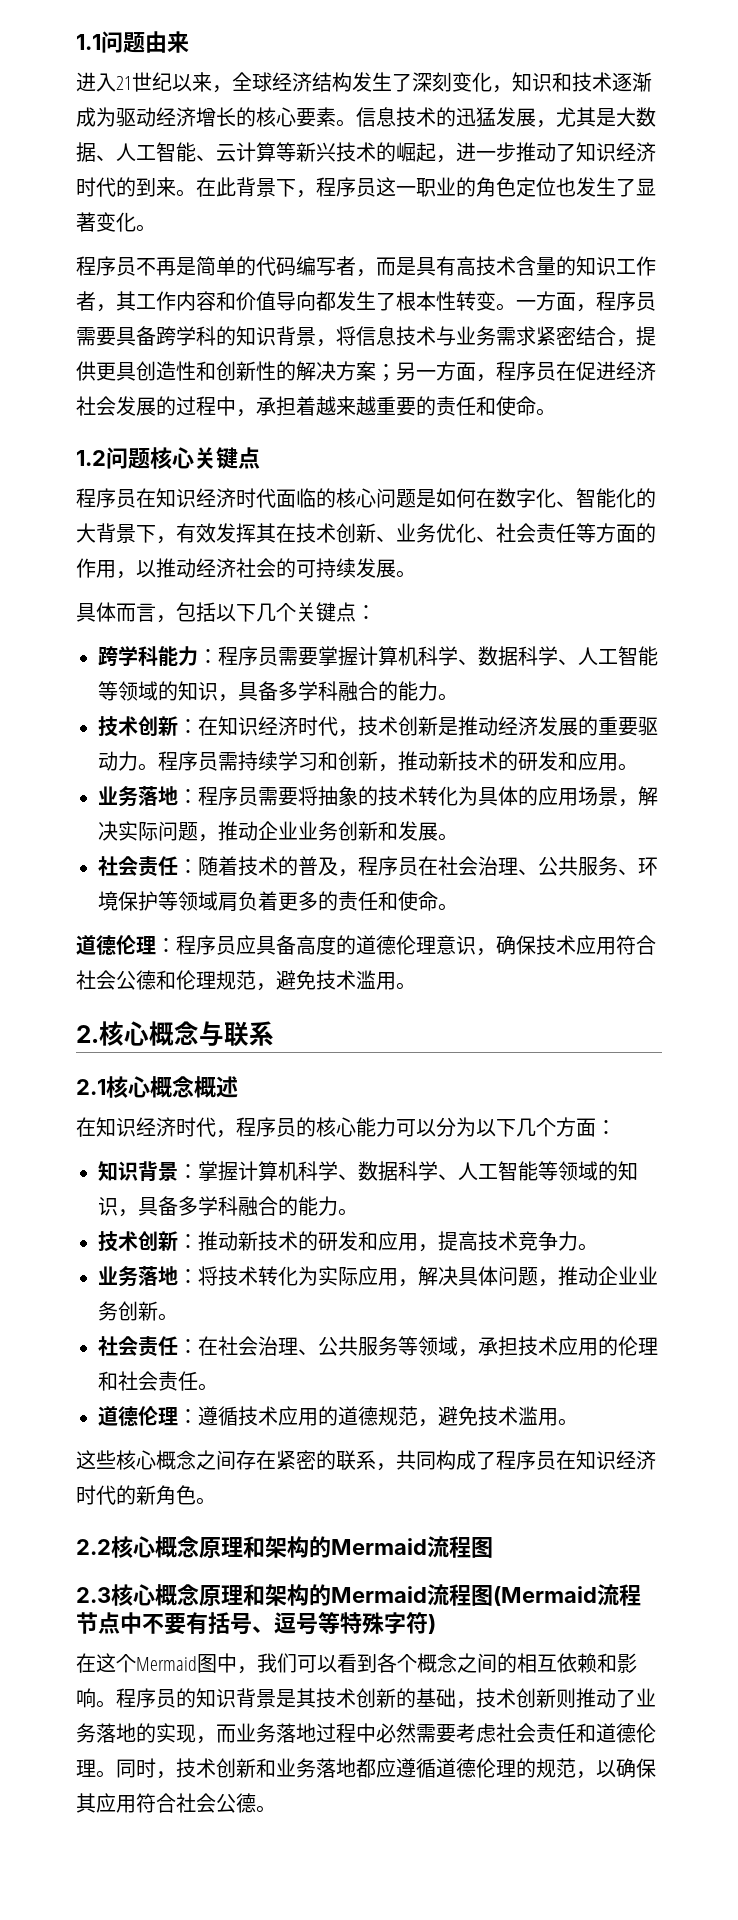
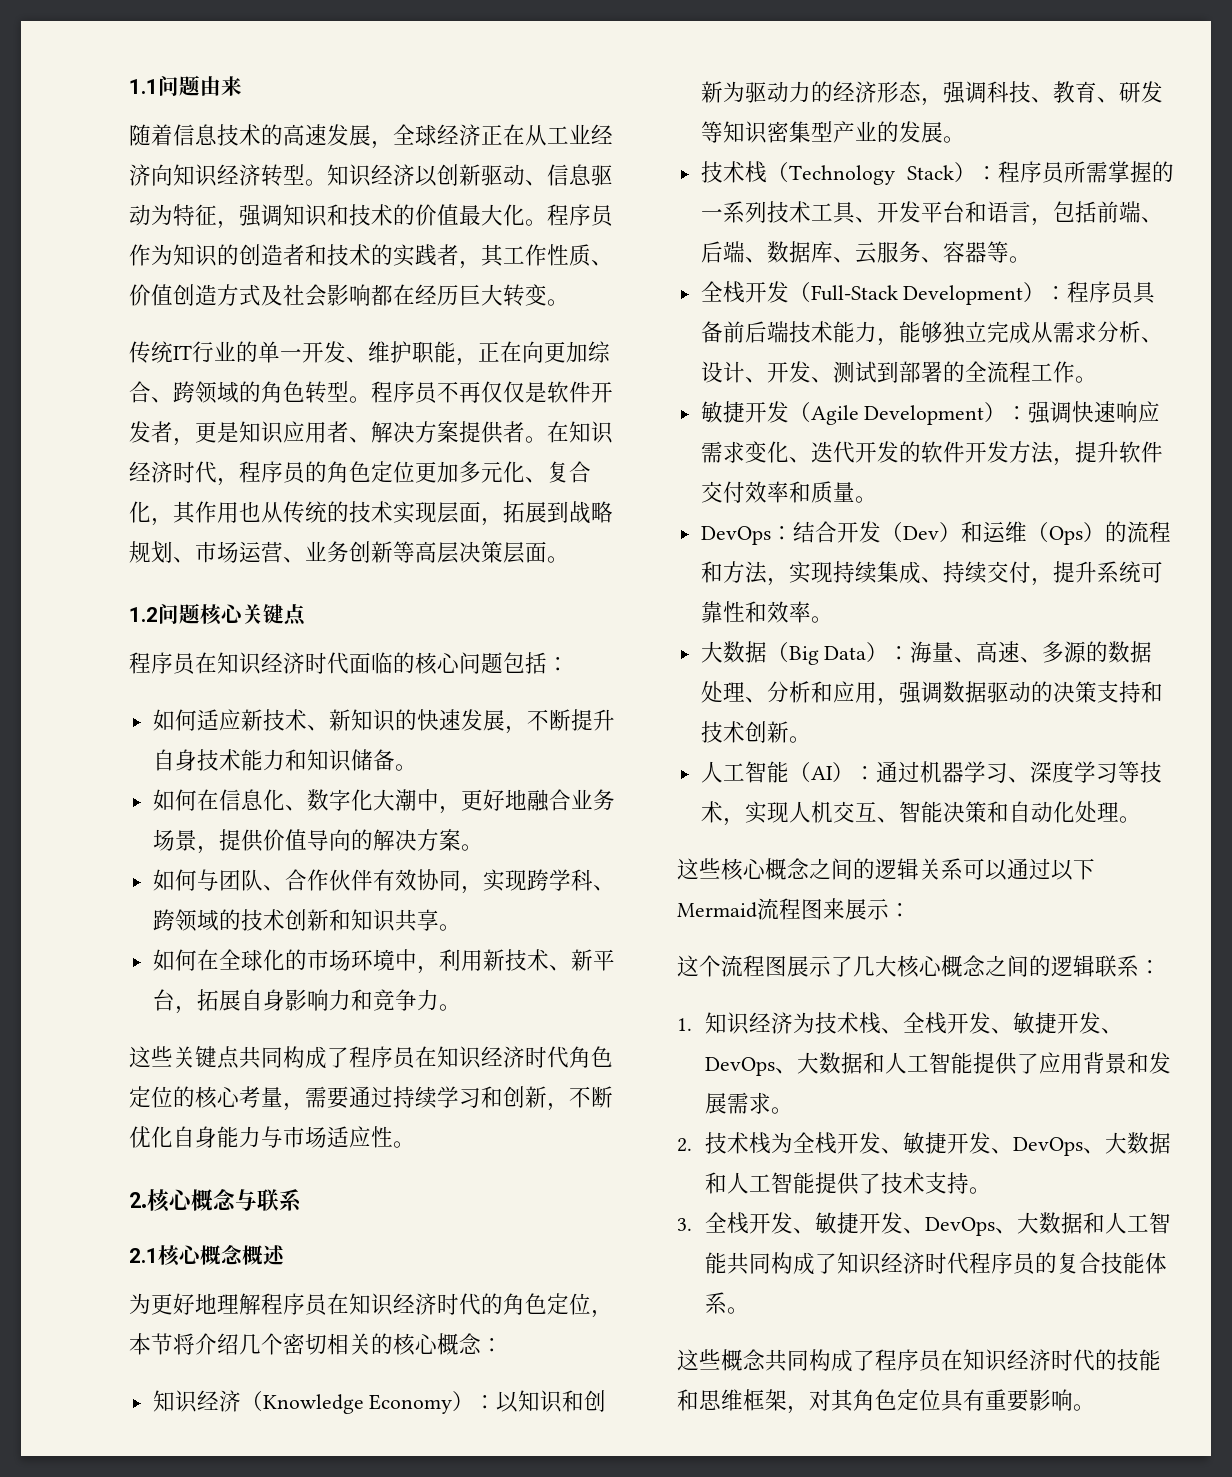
- 进入21世纪以来，全球经济结构发生了深刻变化，知识和技术逐渐成为驱动经济增长的核心要素。信息技术的迅猛发展，尤其是大数据、人工智能、云计算等新兴技术的崛起，进一步推动了知识经济时代的到来。在此背景下，程序员这一职业的角色定位也发生了显著变化。
- 程序员不再是简单的代码编写者，而是具有高技术含量的知识工作者，其工作内容和价值导向都发生了根本性转变。一方面，程序员需要具备跨学科的知识背景，将信息技术与业务需求紧密结合，提供更具创造性和创新性的解决方案；另一方面，程序员在促进经济社会发展的过程中，承担着越来越重要的责任和使命。
+ 随着信息技术的高速发展，全球经济正在从工业经济向知识经济转型。知识经济以创新驱动、信息驱动为特征，强调知识和技术的价值最大化。程序员作为知识的创造者和技术的实践者，其工作性质、价值创造方式及社会影响都在经历巨大转变。
+ 传统IT行业的单一开发、维护职能，正在向更加综合、跨领域的角色转型。程序员不再仅仅是软件开发者，更是知识应用者、解决方案提供者。在知识经济时代，程序员的角色定位更加多元化、复合化，其作用也从传统的技术实现层面，拓展到战略规划、市场运营、业务创新等高层决策层面。
- 程序员在知识经济时代面临的核心问题是如何在数字化、智能化的大背景下，有效发挥其在技术创新、业务优化、社会责任等方面的作用，以推动经济社会的可持续发展。
- 具体而言，包括以下几个关键点：
- 跨学科能力：程序员需要掌握计算机科学、数据科学、人工智能等领域的知识，具备多学科融合的能力。
- 技术创新：在知识经济时代，技术创新是推动经济发展的重要驱动力。程序员需持续学习和创新，推动新技术的研发和应用。
- 业务落地：程序员需要将抽象的技术转化为具体的应用场景，解决实际问题，推动企业业务创新和发展。
- 社会责任：随着技术的普及，程序员在社会治理、公共服务、环境保护等领域肩负着更多的责任和使命。
- 道德伦理：程序员应具备高度的道德伦理意识，确保技术应用符合社会公德和伦理规范，避免技术滥用。
+ 程序员在知识经济时代面临的核心问题包括：
+ 如何适应新技术、新知识的快速发展，不断提升自身技术能力和知识储备。
+ 如何在信息化、数字化大潮中，更好地融合业务场景，提供价值导向的解决方案。
+ 如何与团队、合作伙伴有效协同，实现跨学科、跨领域的技术创新和知识共享。
+ 如何在全球化的市场环境中，利用新技术、新平台，拓展自身影响力和竞争力。
+ 这些关键点共同构成了程序员在知识经济时代角色定位的核心考量，需要通过持续学习和创新，不断优化自身能力与市场适应性。
- 在知识经济时代，程序员的核心能力可以分为以下几个方面：
- 知识背景：掌握计算机科学、数据科学、人工智能等领域的知识，具备多学科融合的能力。
- 技术创新：推动新技术的研发和应用，提高技术竞争力。
- 业务落地：将技术转化为实际应用，解决具体问题，推动企业业务创新。
- 社会责任：在社会治理、公共服务等领域，承担技术应用的伦理和社会责任。
- 道德伦理：遵循技术应用的道德规范，避免技术滥用。
+ 为更好地理解程序员在知识经济时代的角色定位，本节将介绍几个密切相关的核心概念：
+ 知识经济（Knowledge Economy）：以知识和创新为驱动力的经济形态，强调科技、教育、研发等知识密集型产业的发展。
+ 技术栈（Technology Stack）：程序员所需掌握的一系列技术工具、开发平台和语言，包括前端、后端、数据库、云服务、容器等。
+ 全栈开发（Full-Stack Development）：程序员具备前后端技术能力，能够独立完成从需求分析、设计、开发、测试到部署的全流程工作。
+ 敏捷开发（Agile Development）：强调快速响应需求变化、迭代开发的软件开发方法，提升软件交付效率和质量。
+ DevOps：结合开发（Dev）和运维（Ops）的流程和方法，实现持续集成、持续交付，提升系统可靠性和效率。
+ 大数据（Big Data）：海量、高速、多源的数据处理、分析和应用，强调数据驱动的决策支持和技术创新。
+ 人工智能（AI）：通过机器学习、深度学习等技术，实现人机交互、智能决策和自动化处理。
- 这些核心概念之间存在紧密的联系，共同构成了程序员在知识经济时代的新角色。
- 2.2核心概念原理和架构的Mermaid流程图
- 2.3核心概念原理和架构的Mermaid流程图(Mermaid流程节点中不要有括号、逗号等特殊字符)
- 在这个Mermaid图中，我们可以看到各个概念之间的相互依赖和影响。程序员的知识背景是其技术创新的基础，技术创新则推动了业务落地的实现，而业务落地过程中必然需要考虑社会责任和道德伦理。同时，技术创新和业务落地都应遵循道德伦理的规范，以确保其应用符合社会公德。
+ 这些核心概念之间的逻辑关系可以通过以下Mermaid流程图来展示：
+ 这个流程图展示了几大核心概念之间的逻辑联系：
+ 1.知识经济为技术栈、全栈开发、敏捷开发、DevOps、大数据和人工智能提供了应用背景和发展需求。
+ 2.技术栈为全栈开发、敏捷开发、DevOps、大数据和人工智能提供了技术支持。
+ 3.全栈开发、敏捷开发、DevOps、大数据和人工智能共同构成了知识经济时代程序员的复合技能体系。
+ 这些概念共同构成了程序员在知识经济时代的技能和思维框架，对其角色定位具有重要影响。

